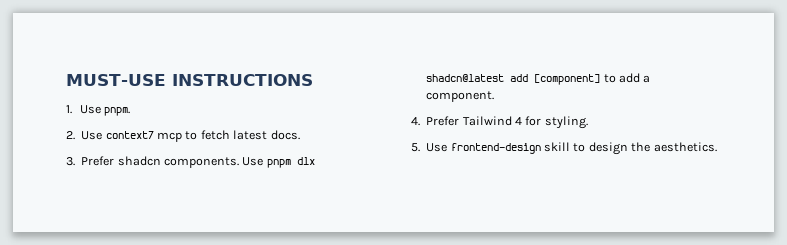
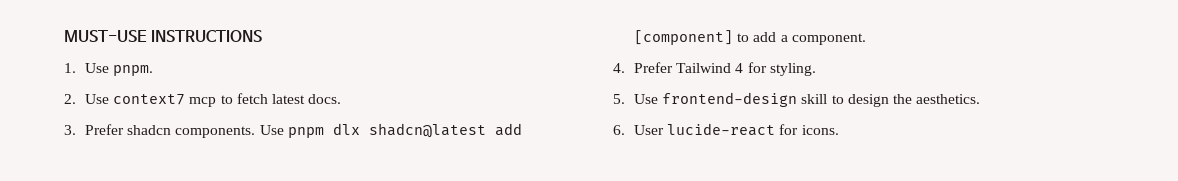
+ 6. User lucide-react for icons.

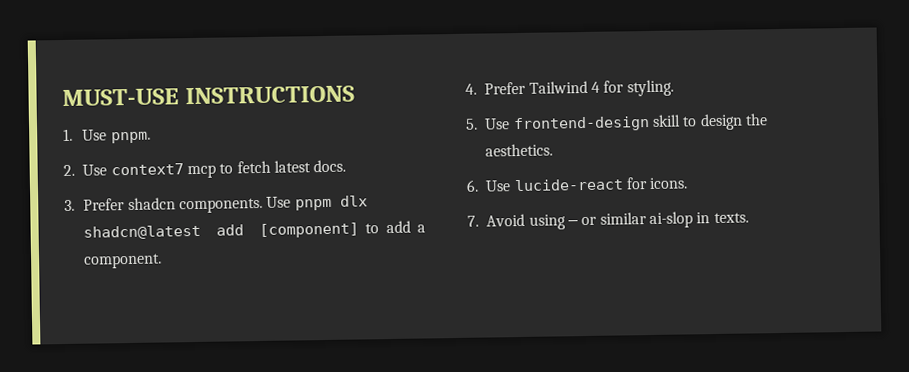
- 6. User lucide-react for icons.
+ 6. Use lucide-react for icons.
+ 7. Avoid using — or similar ai-slop in texts.

